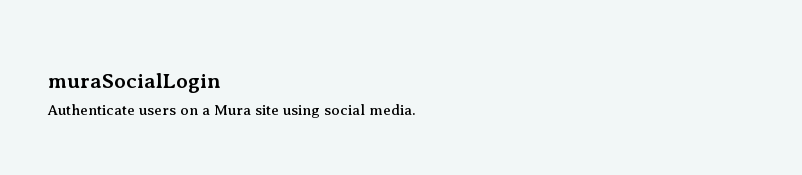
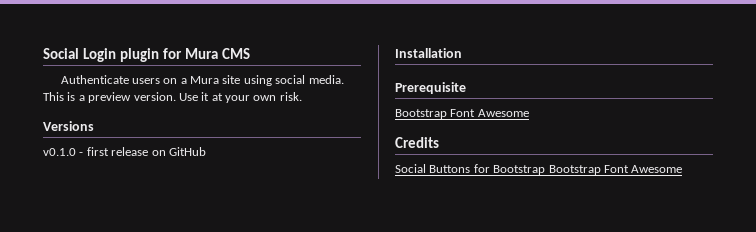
- muraSocialLogin
+ Social Login plugin for Mura CMS
+ This is a preview version. Use it at your own risk.
+ Versions
+ v0.1.0 - first release on GitHub
+ Installation
+ Prerequisite
+ Bootstrap Font Awesome
+ Credits
+ Social Buttons for Bootstrap Bootstrap Font Awesome

